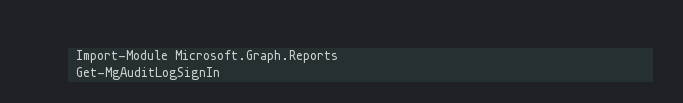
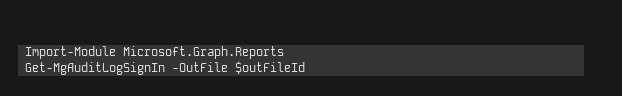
- Get-MgAuditLogSignIn
+ Get-MgAuditLogSignIn -OutFile $outFileId

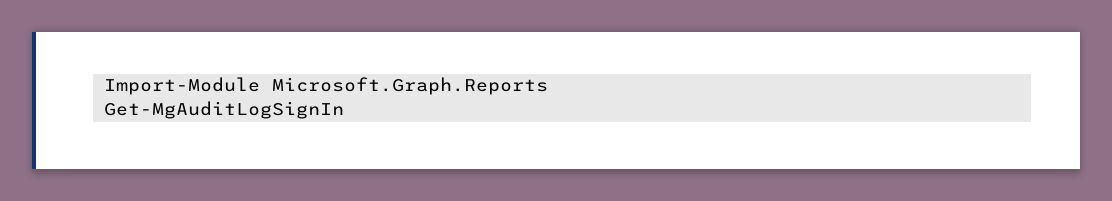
- Get-MgAuditLogSignIn -OutFile $outFileId
+ Get-MgAuditLogSignIn

